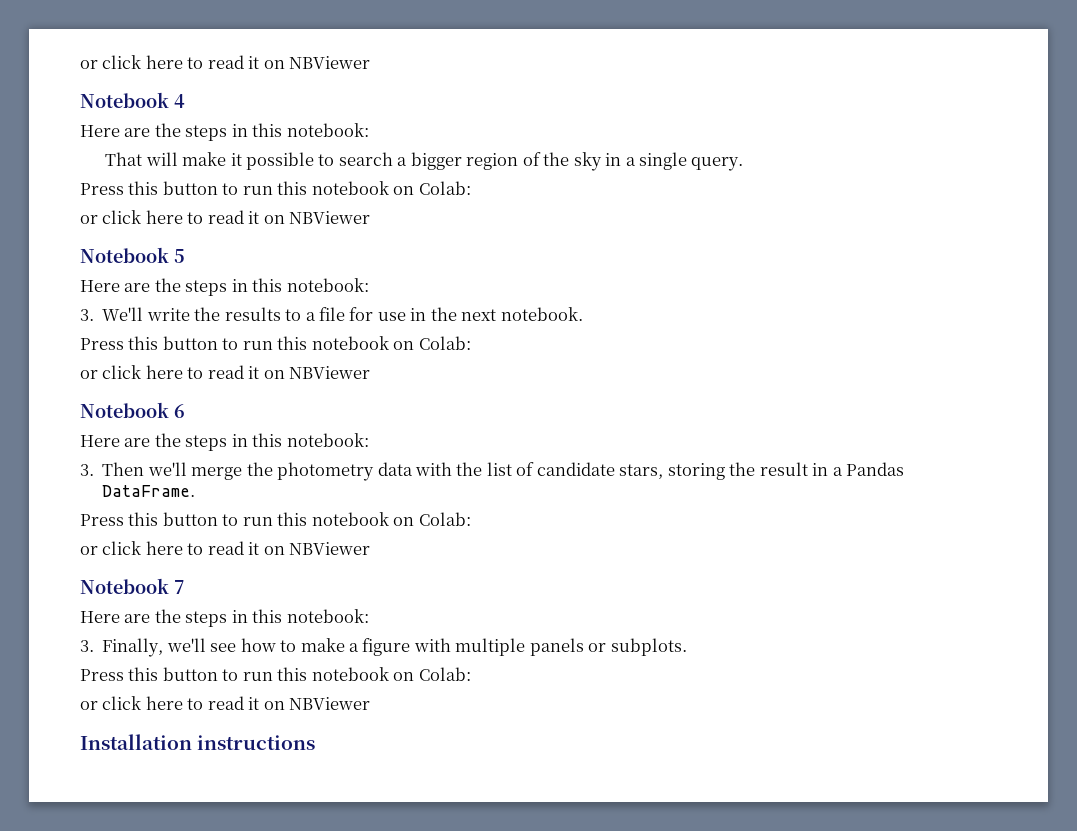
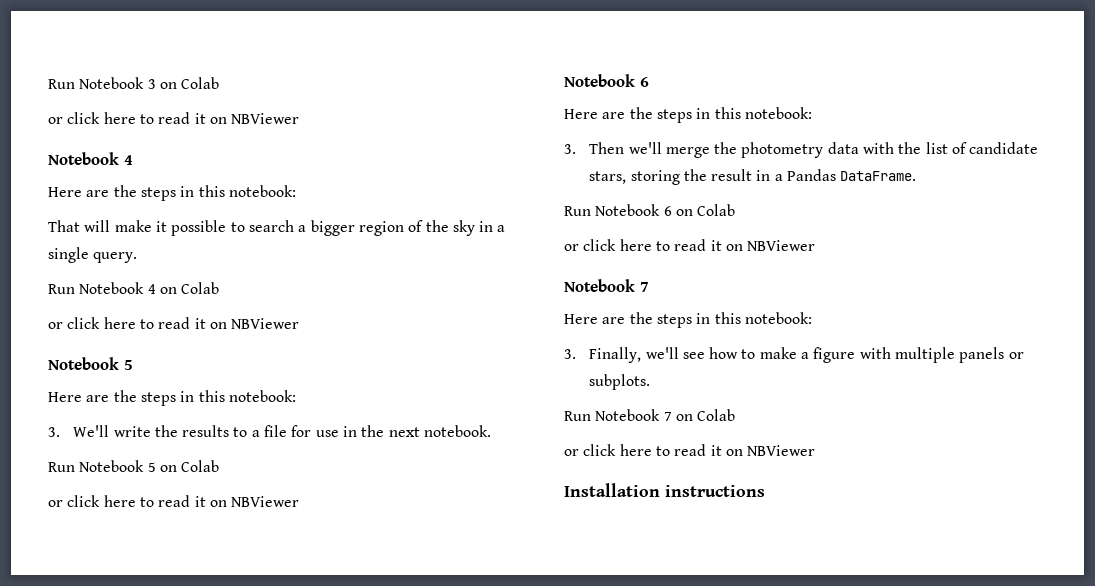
+ Run Notebook 3 on Colab
  That will make it possible to search a bigger region of the sky in a single query.
- Press this button to run this notebook on Colab:
+ Run Notebook 4 on Colab
  3. We'll write the results to a file for use in the next notebook.
- Press this button to run this notebook on Colab:
+ Run Notebook 5 on Colab
  3. Then we'll merge the photometry data with the list of candidate stars, storing the result in a Pandas DataFrame.
- Press this button to run this notebook on Colab:
+ Run Notebook 6 on Colab
  3. Finally, we'll see how to make a figure with multiple panels or subplots.
- Press this button to run this notebook on Colab:
+ Run Notebook 7 on Colab

